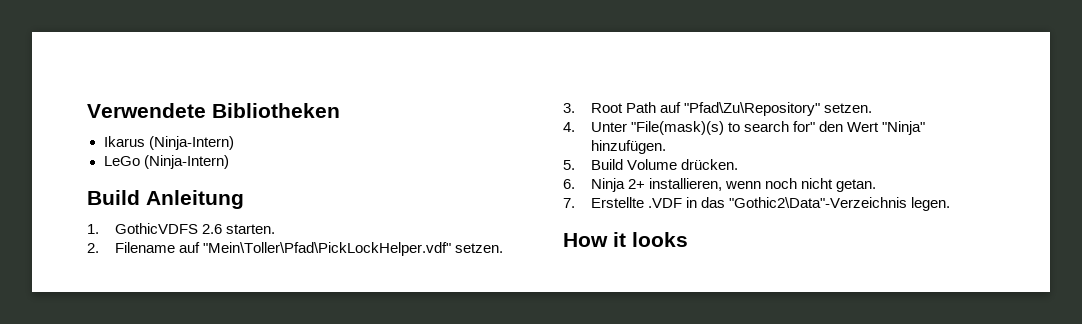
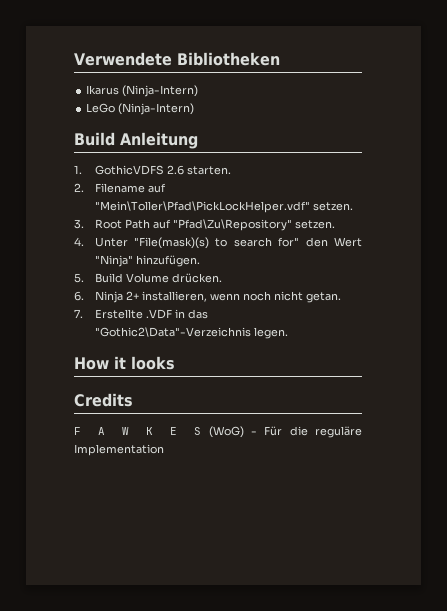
+ Credits
+ F A W K E S (WoG) - Für die reguläre Implementation

